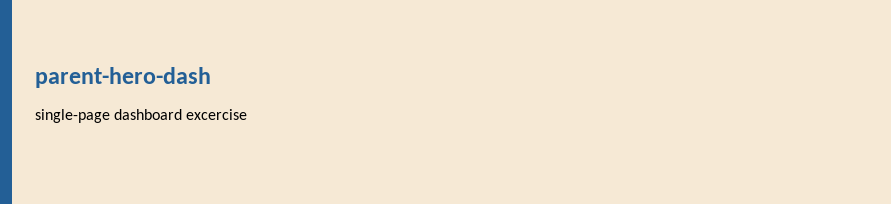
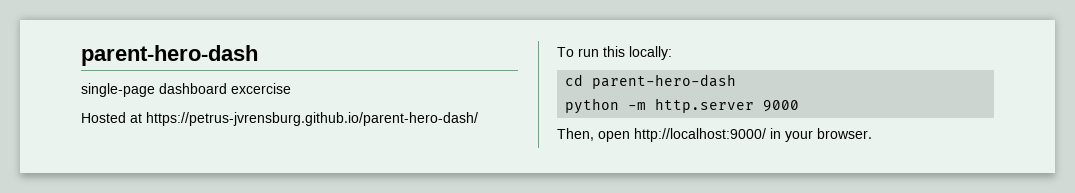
+ Hosted at https://petrus-jvrensburg.github.io/parent-hero-dash/
+ To run this locally:
+ cd parent-hero-dash
+ python -m http.server 9000
+ Then, open http://localhost:9000/ in your browser.

